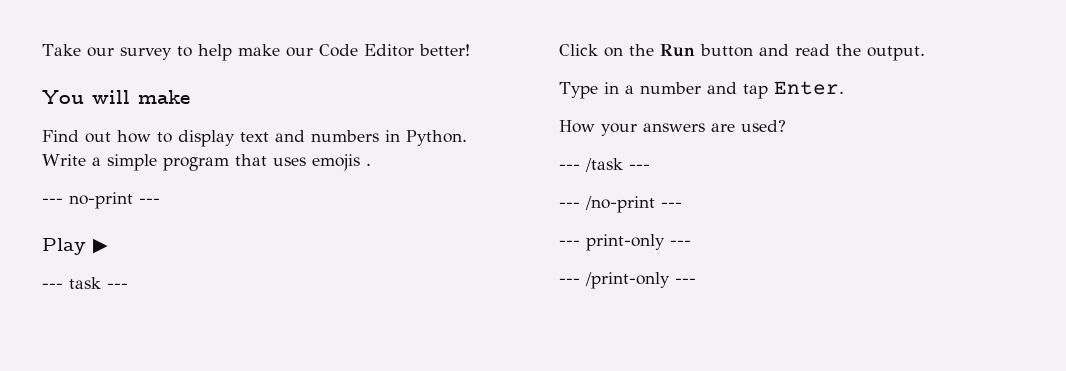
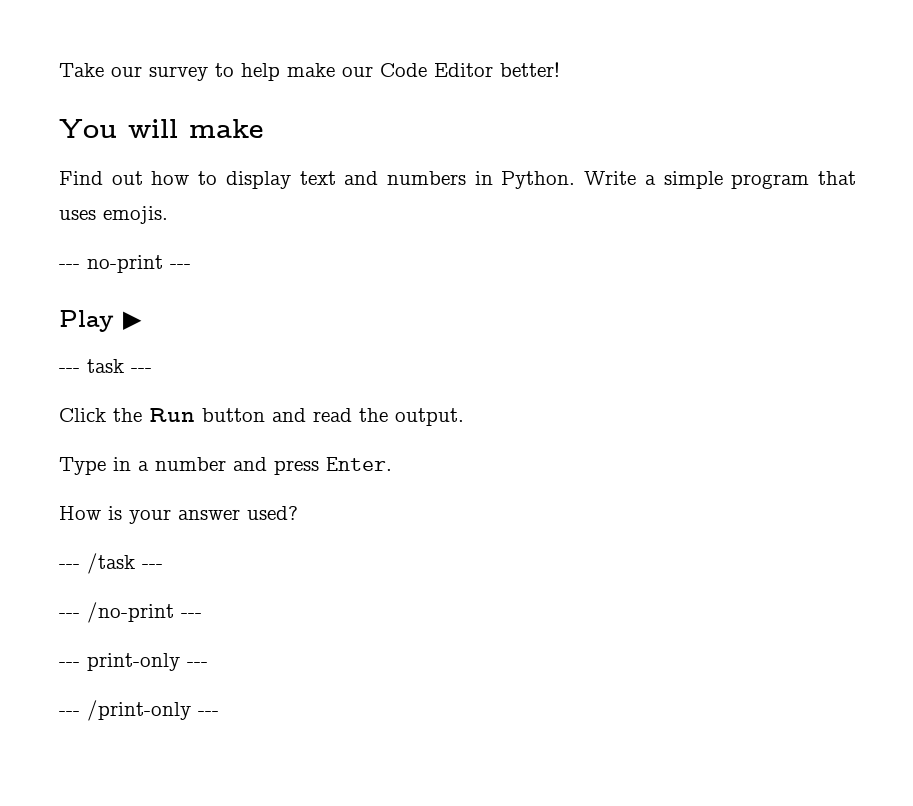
- Write a simple program that uses emojis .
+ Write a simple program that uses emojis.
- Click on the Run button and read the output.
+ Click the Run button and read the output.
- Type in a number and tap Enter.
+ Type in a number and press Enter.
- How your answers are used?
+ How is your answer used?

